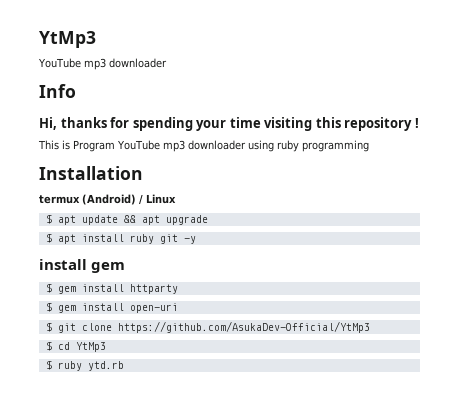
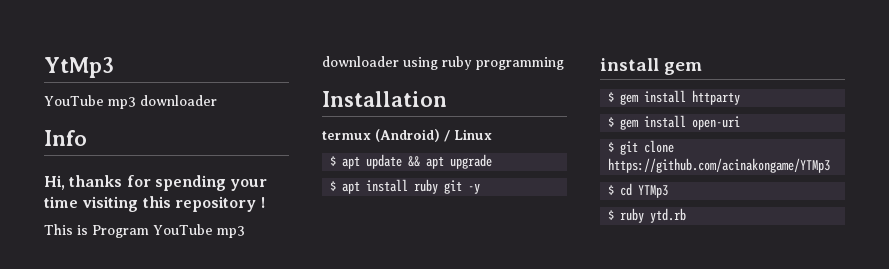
- $ git clone https://github.com/AsukaDev-Official/YtMp3
+ $ git clone https://github.com/acinakongame/YTMp3
- $ cd YtMp3
+ $ cd YTMp3

